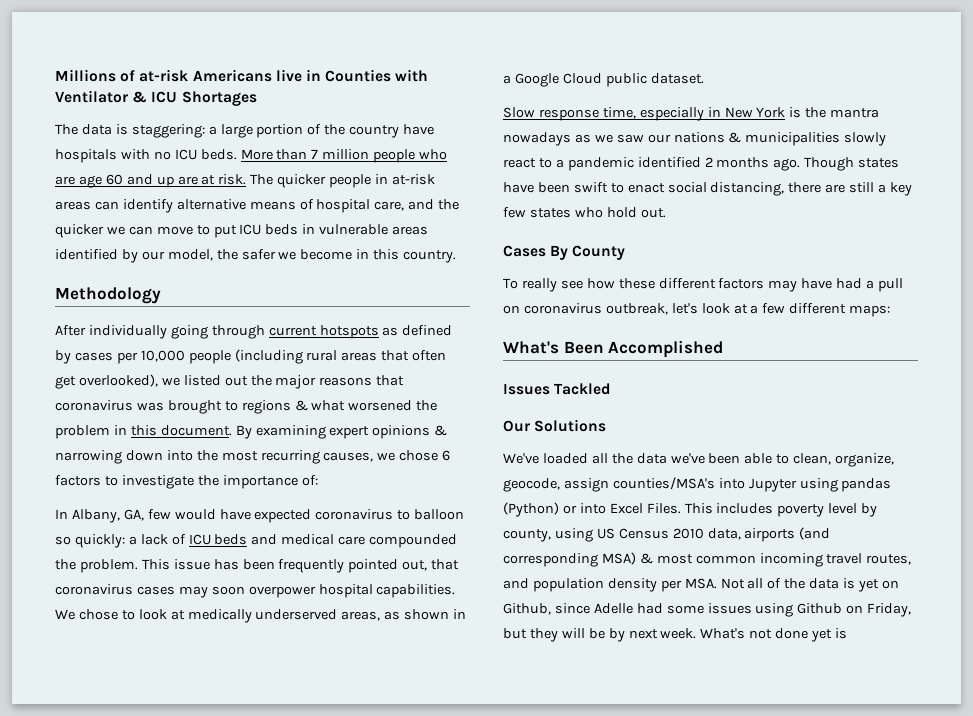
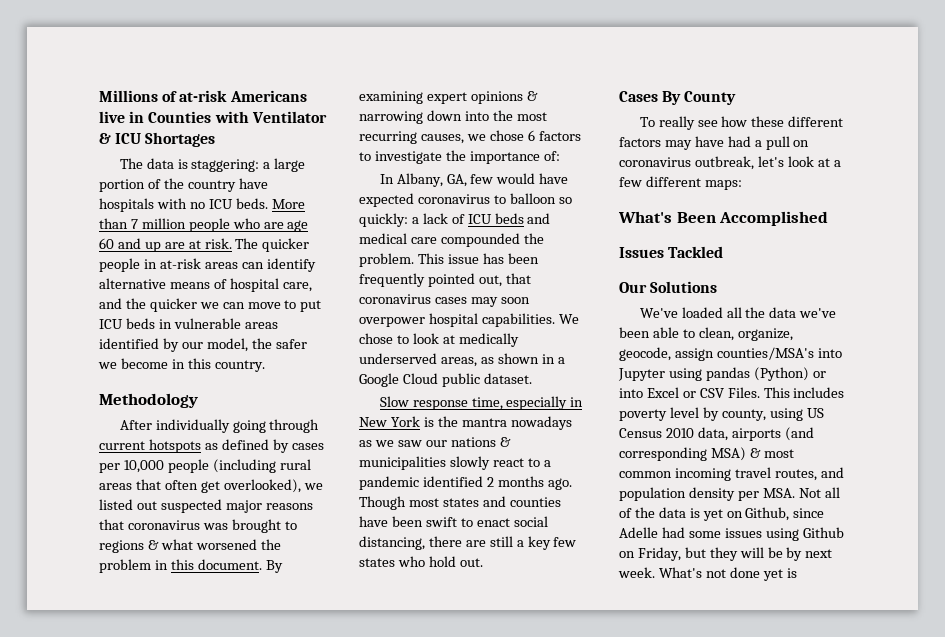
- After individually going through current hotspots as defined by cases per 10,000 people (including rural areas that often get overlooked), we listed out the major reasons that coronavirus was brought to regions & what worsened the problem in this document.
+ After individually going through current hotspots as defined by cases per 10,000 people (including rural areas that often get overlooked), we listed out suspected major reasons that coronavirus was brought to regions & what worsened the problem in this document.
- Though states have been swift to enact social distancing, there are still a key few states who hold out.
+ Though most states and counties have been swift to enact social distancing, there are still a key few states who hold out.
- We've loaded all the data we've been able to clean, organize, geocode, assign counties/MSA's into Jupyter using pandas (Python) or into Excel Files.
+ We've loaded all the data we've been able to clean, organize, geocode, assign counties/MSA's into Jupyter using pandas (Python) or into Excel or CSV Files.

